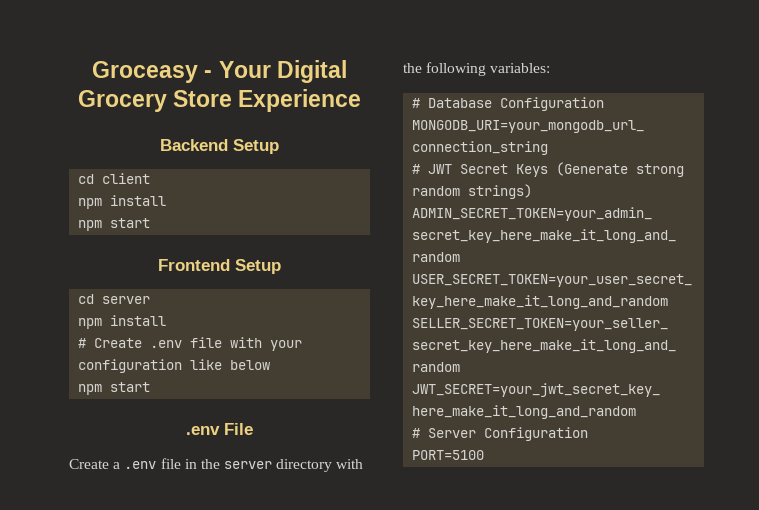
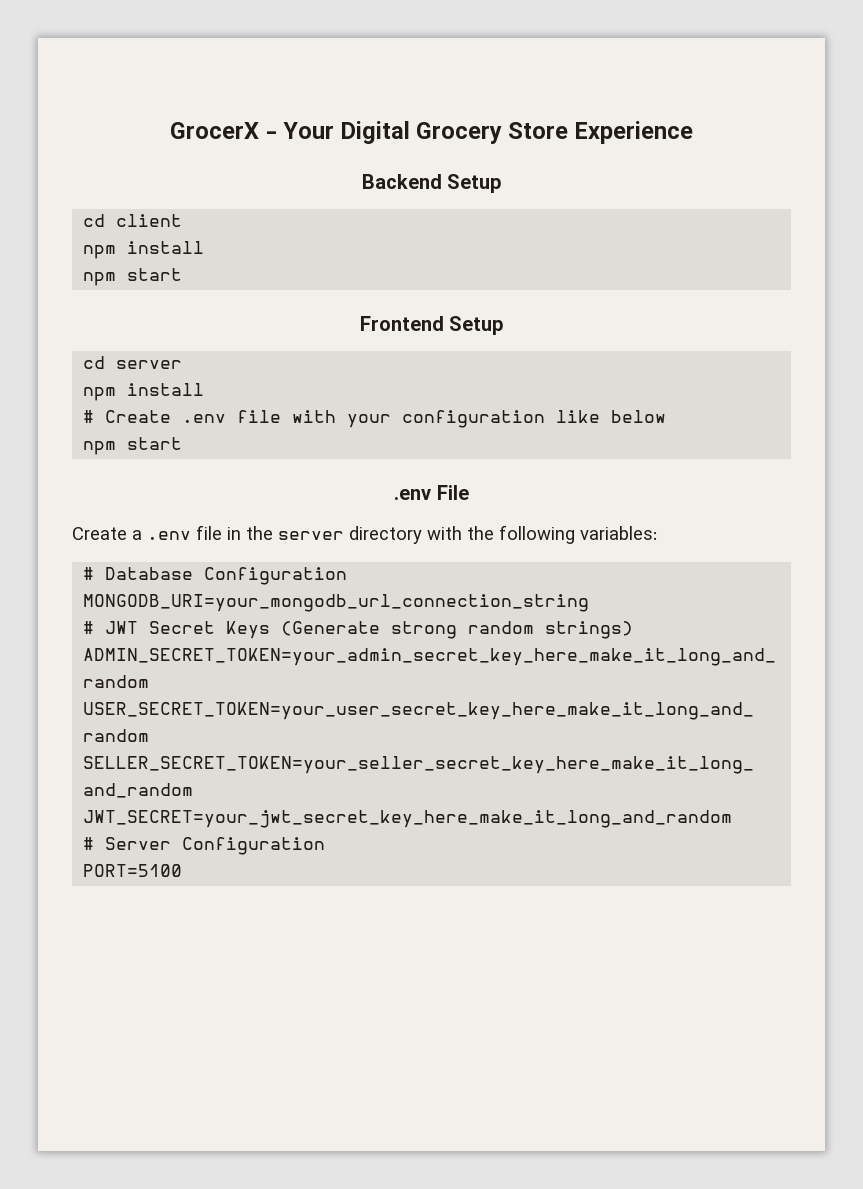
- Groceasy - Your Digital Grocery Store Experience
+ GrocerX - Your Digital Grocery Store Experience

